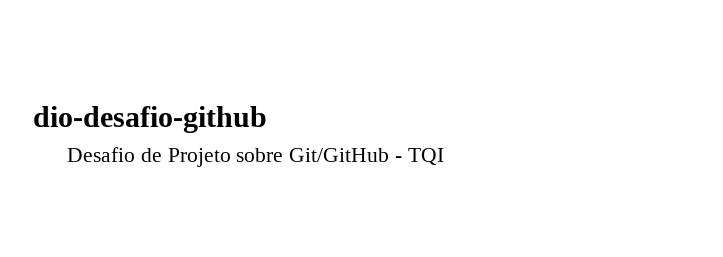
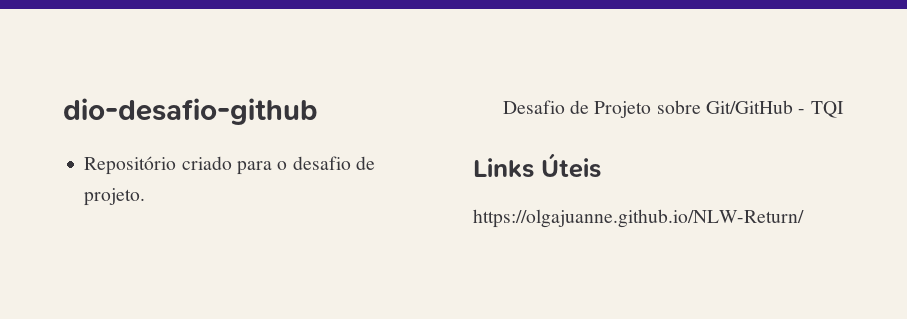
+ Repositório criado para o desafio de projeto.
+ Links Úteis
+ https://olgajuanne.github.io/NLW-Return/

